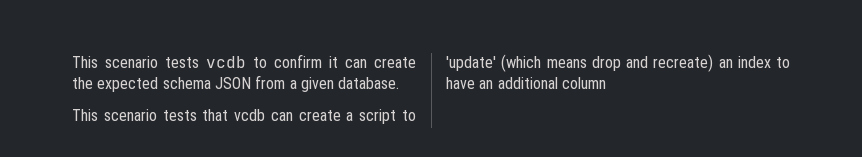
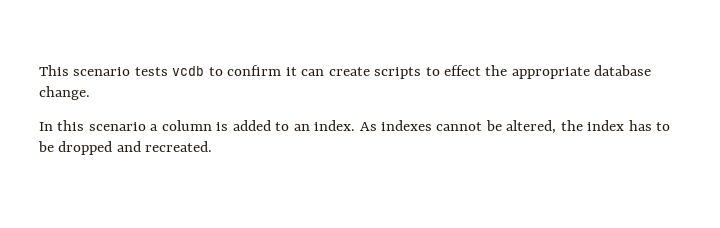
- This scenario tests vcdb to confirm it can create the expected schema JSON from a given database.
- This scenario tests that vcdb can create a script to 'update' (which means drop and recreate) an index to have an additional column
+ This scenario tests vcdb to confirm it can create scripts to effect the appropriate database change.
+ In this scenario a column is added to an index. As indexes cannot be altered, the index has to be dropped and recreated.

